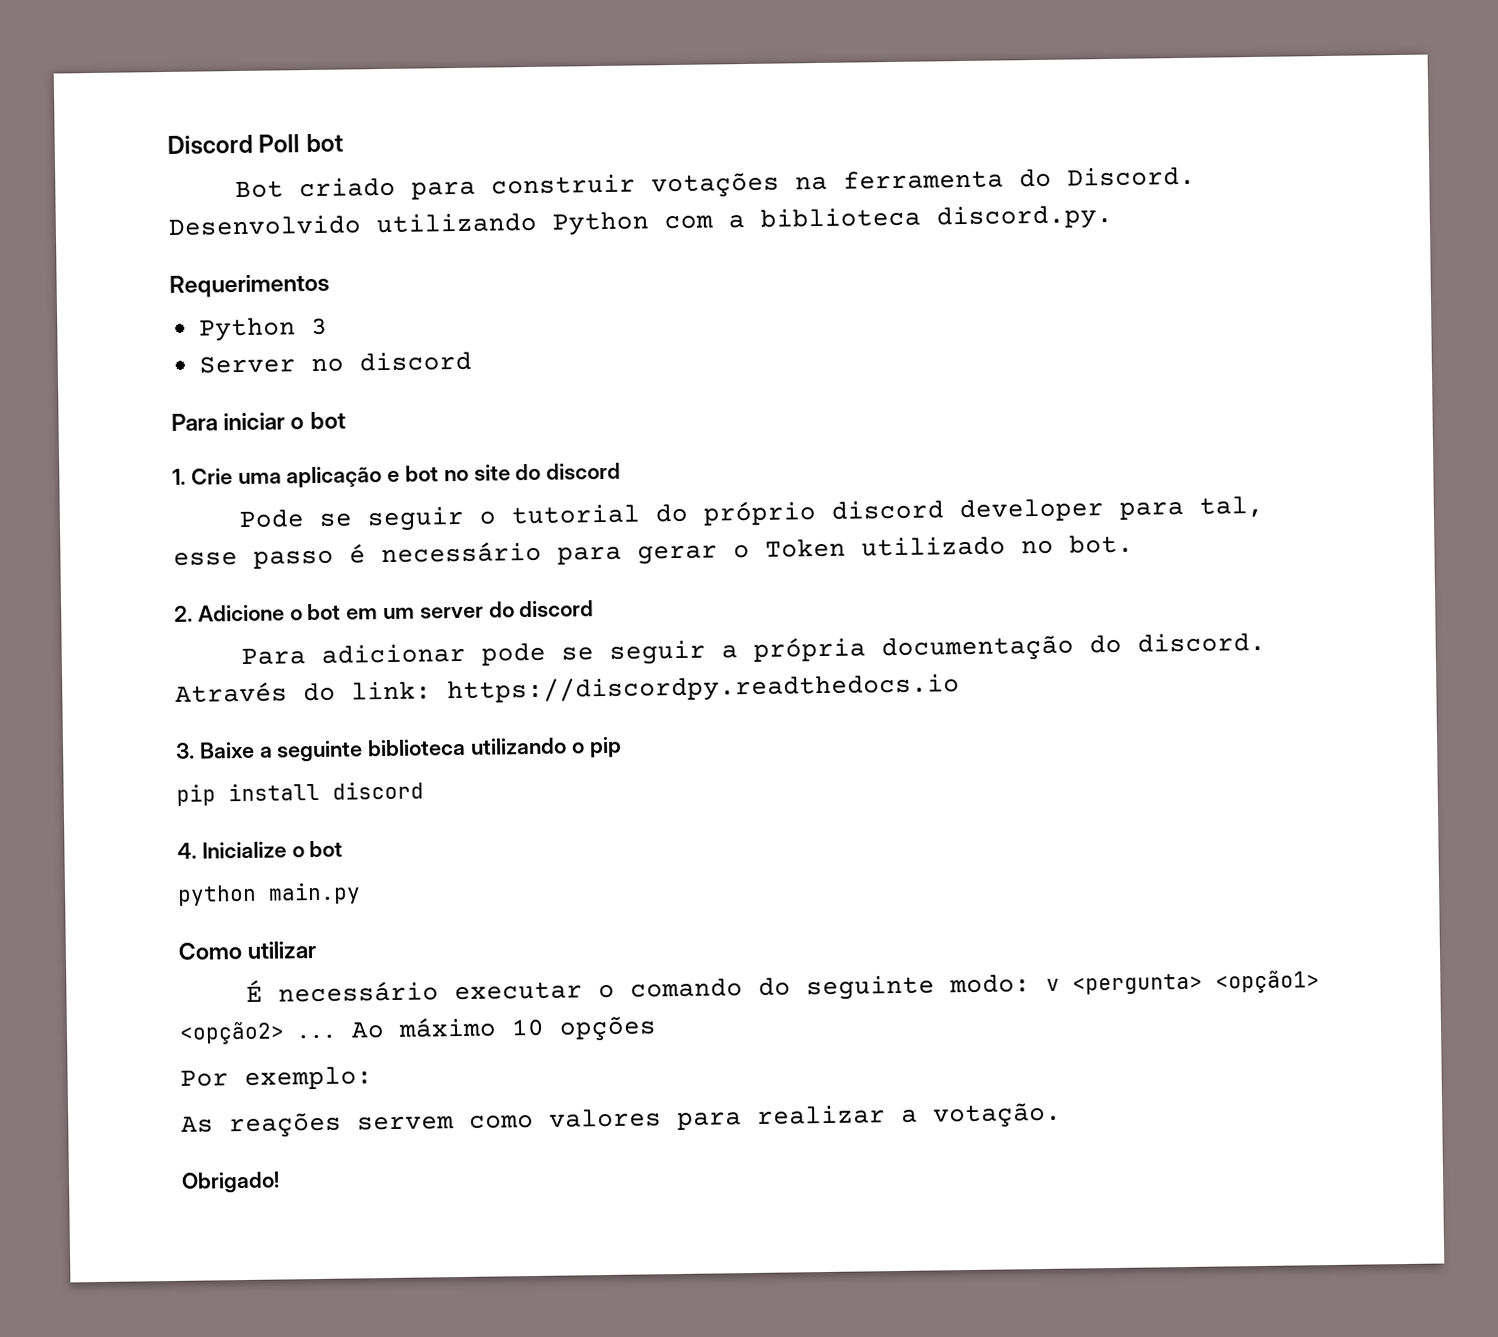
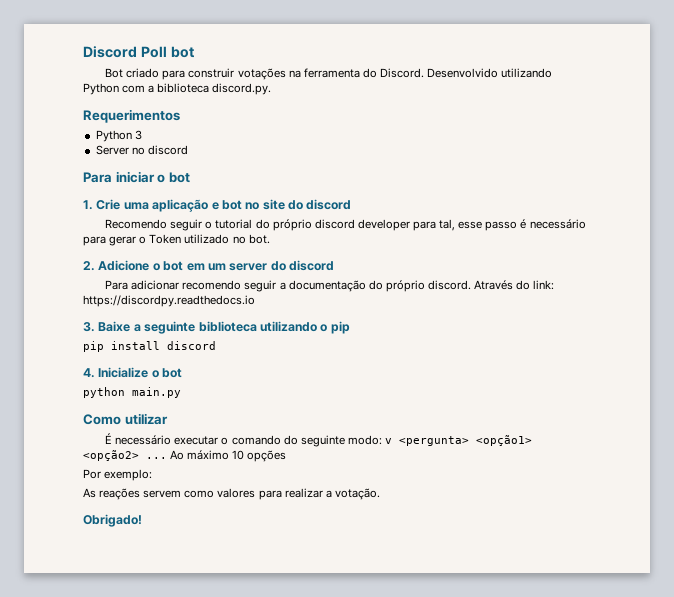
- Pode se seguir o tutorial do próprio discord developer para tal, esse passo é necessário para gerar o Token utilizado no bot.
+ Recomendo seguir o tutorial do próprio discord developer para tal, esse passo é necessário para gerar o Token utilizado no bot.
- Para adicionar pode se seguir a própria documentação do discord.
+ Para adicionar recomendo seguir a documentação do próprio discord.

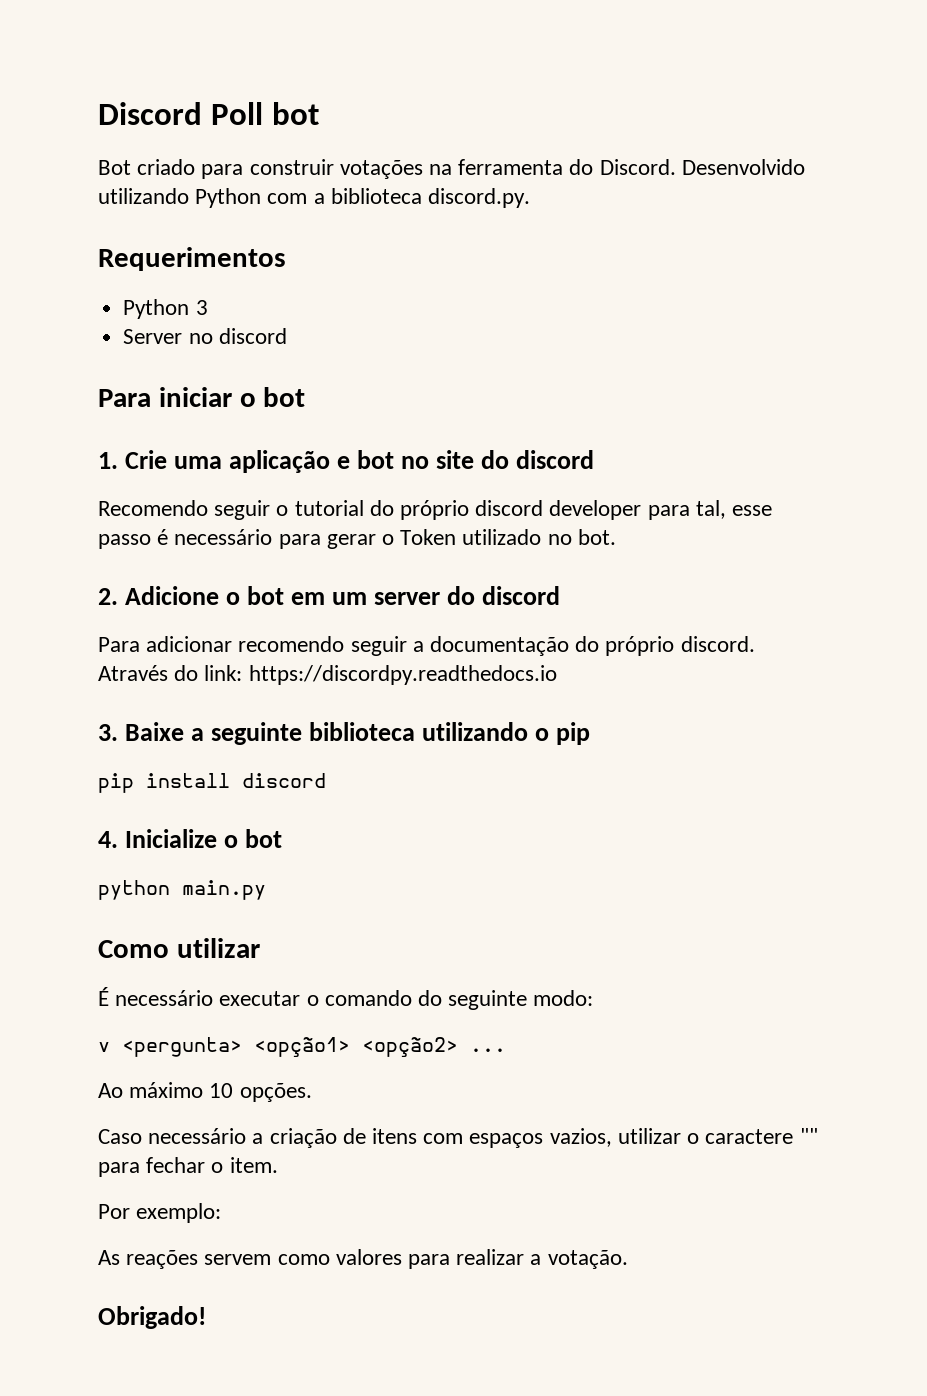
- É necessário executar o comando do seguinte modo: v <pergunta> <opção1> <opção2> ... Ao máximo 10 opções
+ É necessário executar o comando do seguinte modo:
+ v <pergunta> <opção1> <opção2> ...
+ Ao máximo 10 opções.
+ Caso necessário a criação de itens com espaços vazios, utilizar o caractere "" para fechar o item.

